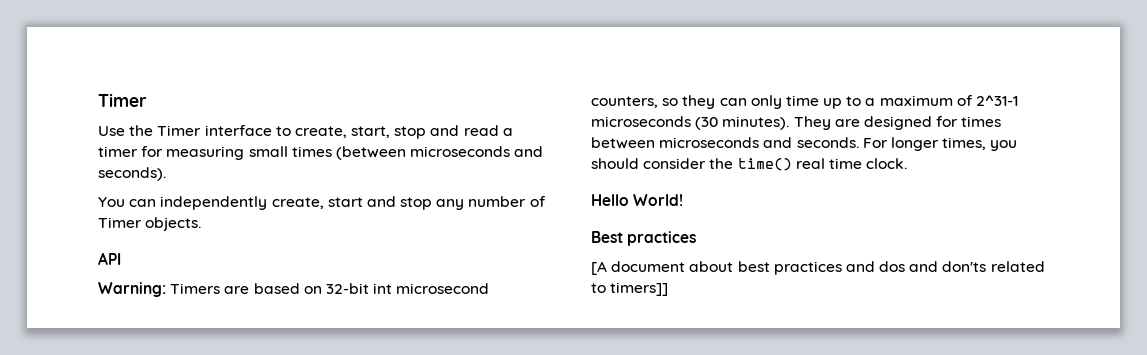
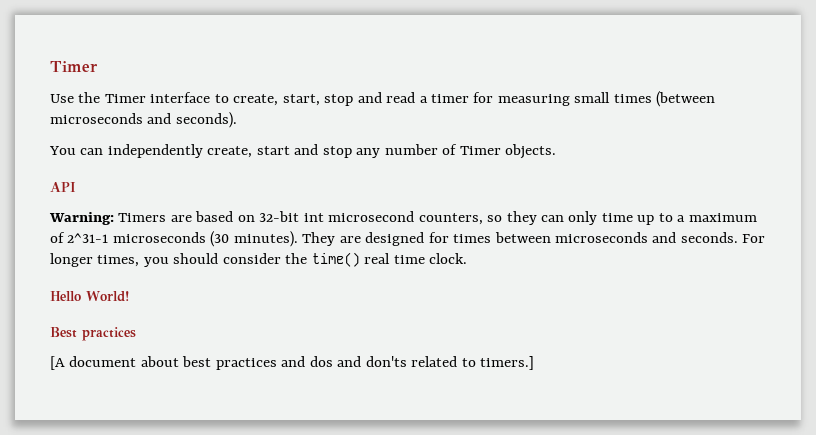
- [A document about best practices and dos and don'ts related to timers]]
+ [A document about best practices and dos and don'ts related to timers.]

